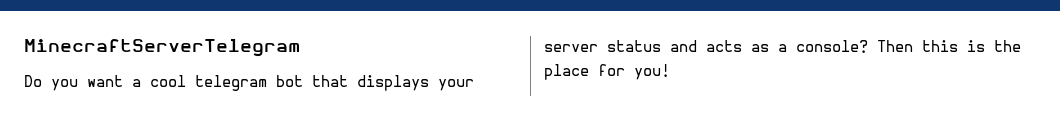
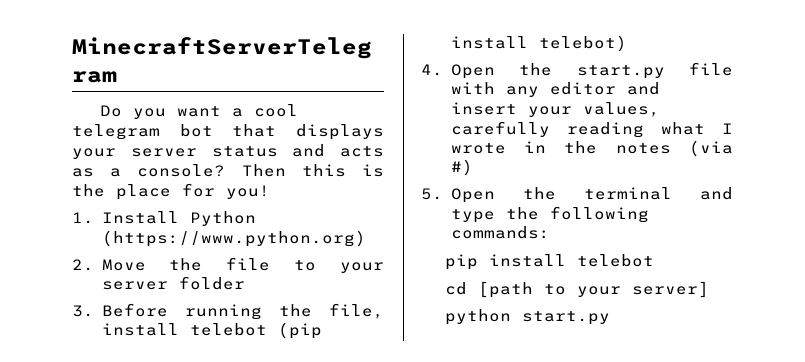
+ 1. Install Python (https://www.python.org)
+ 2. Move the file to your server folder
+ 3. Before running the file, install telebot (pip install telebot)
+ 4. Open the start.py file with any editor and insert your values, carefully reading what I wrote in the notes (via #)
+ 5. Open the terminal and type the following commands:
+ pip install telebot
+ cd [path to your server]
+ python start.py

